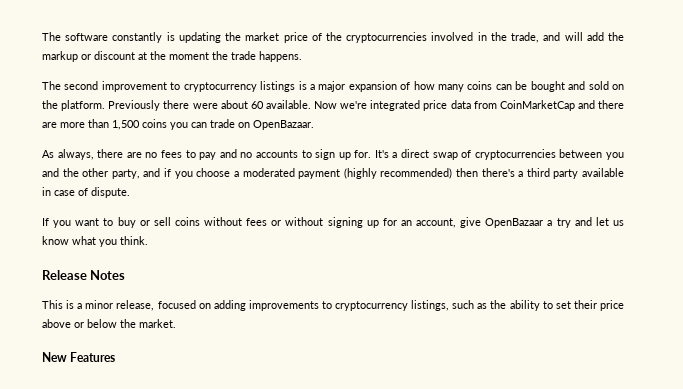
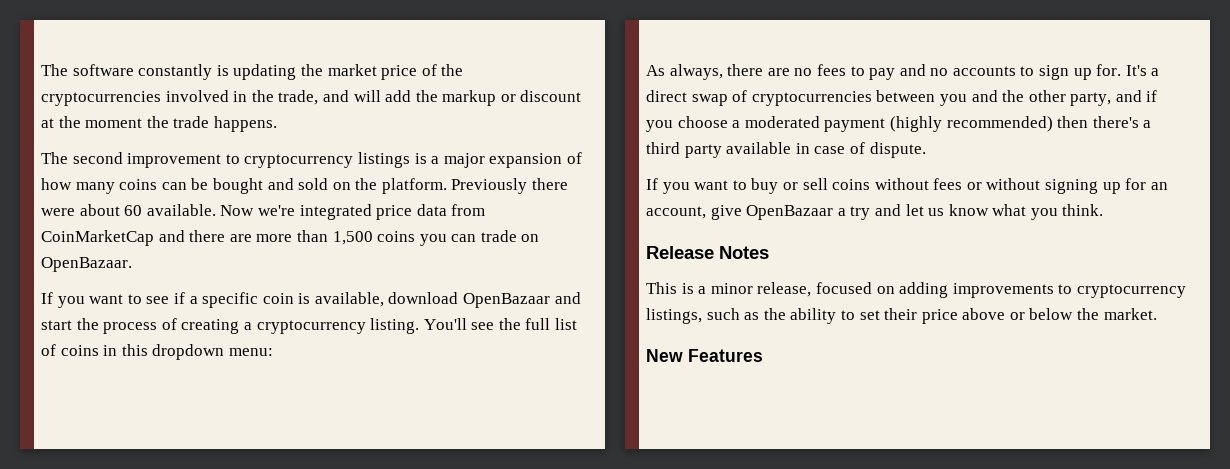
+ If you want to see if a specific coin is available, download OpenBazaar and start the process of creating a cryptocurrency listing. You'll see the full list of coins in this dropdown menu:

